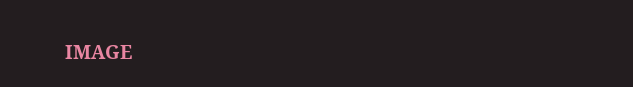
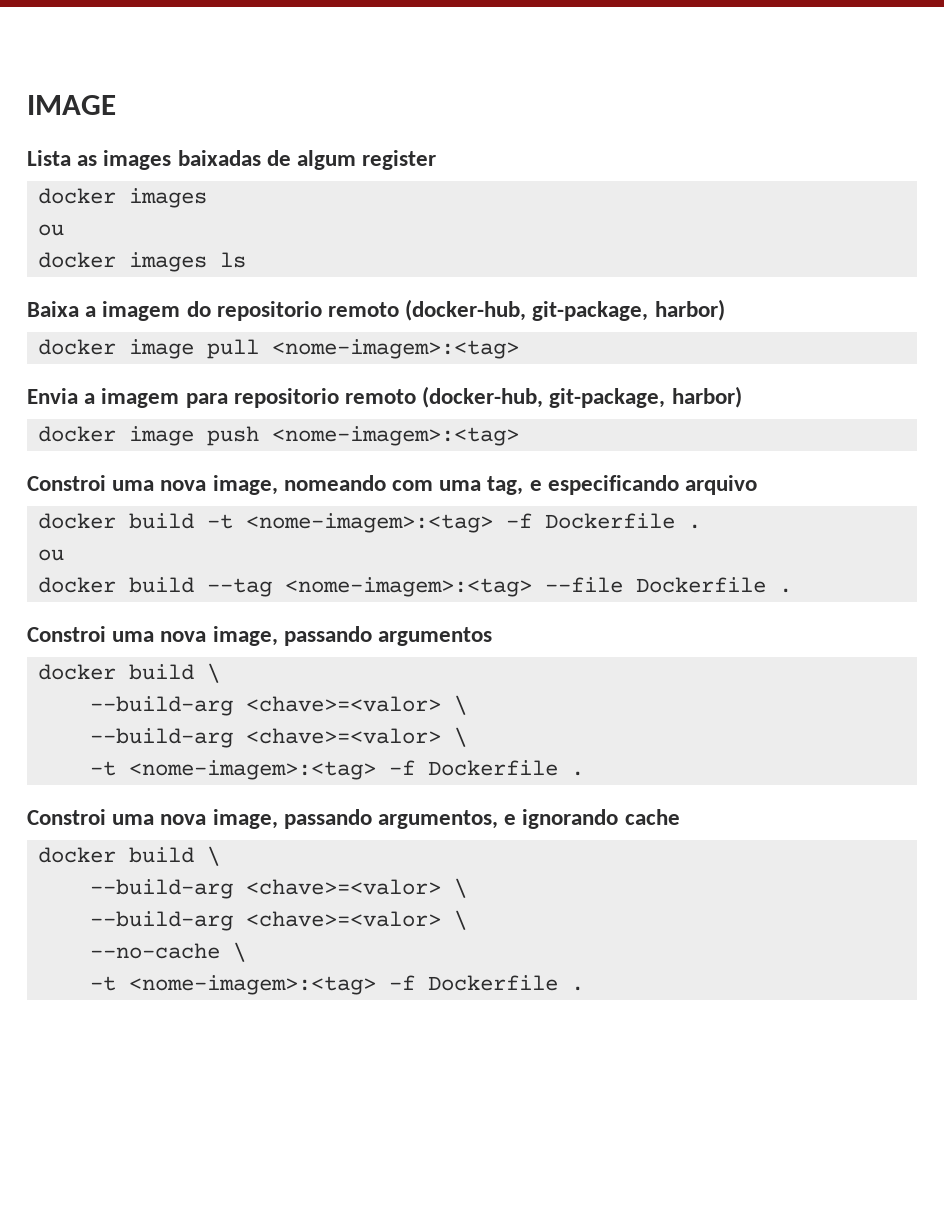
+ Lista as images baixadas de algum register
+ docker images
+ ou
+ docker images ls
+ Baixa a imagem do repositorio remoto (docker-hub, git-package, harbor)
+ docker image pull <nome-imagem>:<tag>
+ Envia a imagem para repositorio remoto (docker-hub, git-package, harbor)
+ docker image push <nome-imagem>:<tag>
+ Constroi uma nova image, nomeando com uma tag, e especificando arquivo
+ docker build -t <nome-imagem>:<tag> -f Dockerfile .
+ ou
+ docker build --tag <nome-imagem>:<tag> --file Dockerfile .
+ Constroi uma nova image, passando argumentos
+ docker build \
+ --build-arg <chave>=<valor> \
+ --build-arg <chave>=<valor> \
+ -t <nome-imagem>:<tag> -f Dockerfile .
+ Constroi uma nova image, passando argumentos, e ignorando cache
+ docker build \
+ --build-arg <chave>=<valor> \
+ --build-arg <chave>=<valor> \
+ --no-cache \
+ -t <nome-imagem>:<tag> -f Dockerfile .

